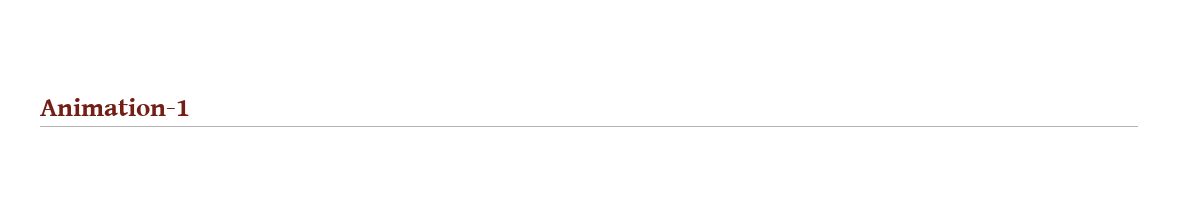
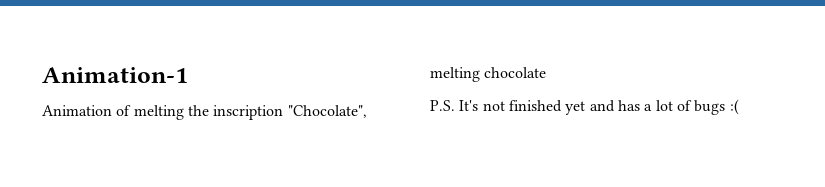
+ Animation of melting the inscription "Chocolate", melting chocolate
+ P.S. It's not finished yet and has a lot of bugs :(

